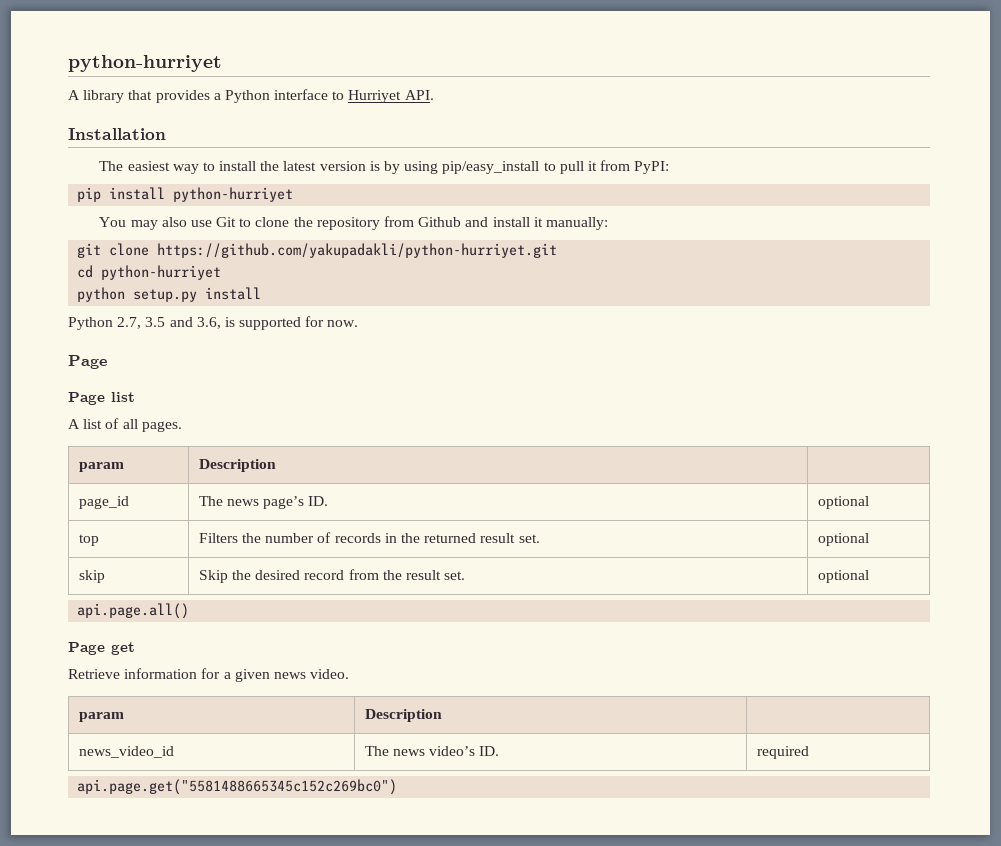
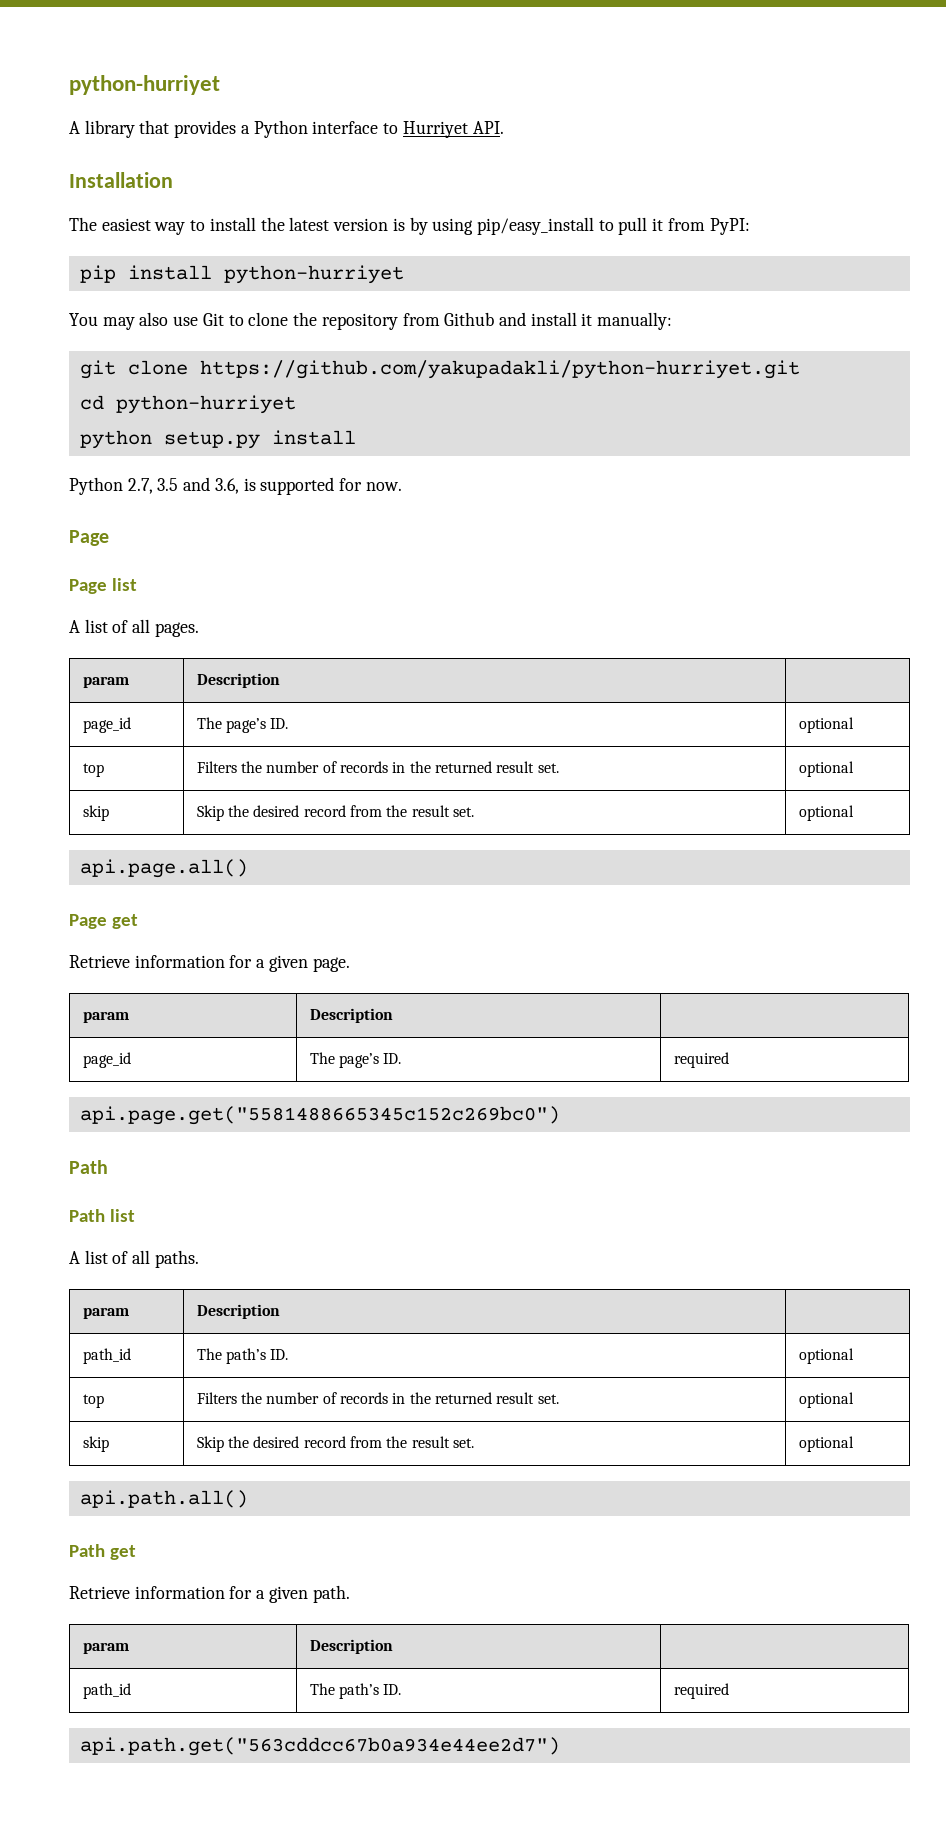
- page_id | The news page’s ID. | optional
+ page_id | The page’s ID. | optional
- Retrieve information for a given news video.
+ Retrieve information for a given page.
  param | Description |
- news_video_id | The news video’s ID. | required
+ page_id | The page’s ID. | required
  api.page.get("5581488665345c152c269bc0")
+ Path
+ Path list
+ A list of all paths.
+ param | Description |
+ path_id | The path’s ID. | optional
+ top | Filters the number of records in the returned result set. | optional
+ skip | Skip the desired record from the result set. | optional
+ api.path.all()
+ Path get
+ Retrieve information for a given path.
+ param | Description |
+ path_id | The path’s ID. | required
+ api.path.get("563cddcc67b0a934e44ee2d7")

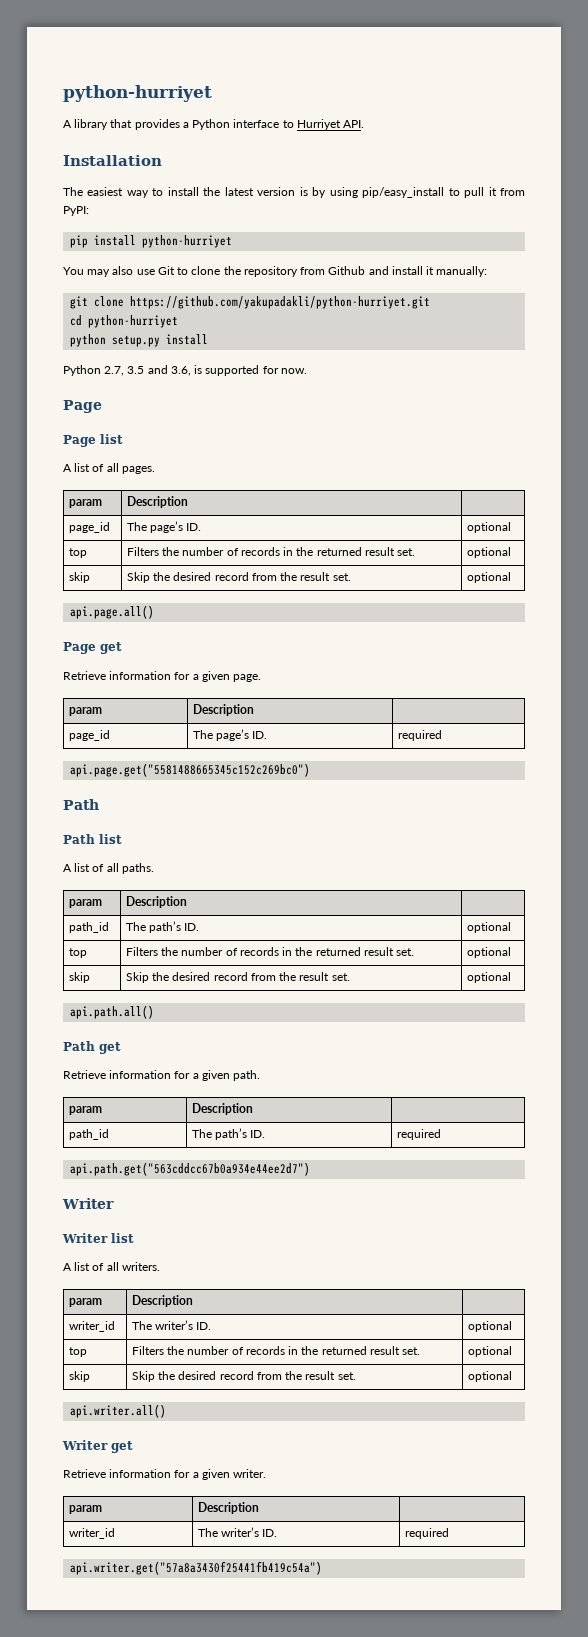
  api.path.get("563cddcc67b0a934e44ee2d7")
+ Writer
+ Writer list
+ A list of all writers.
+ param | Description |
+ writer_id | The writer’s ID. | optional
+ top | Filters the number of records in the returned result set. | optional
+ skip | Skip the desired record from the result set. | optional
+ api.writer.all()
+ Writer get
+ Retrieve information for a given writer.
+ param | Description |
+ writer_id | The writer’s ID. | required
+ api.writer.get("57a8a3430f25441fb419c54a")

